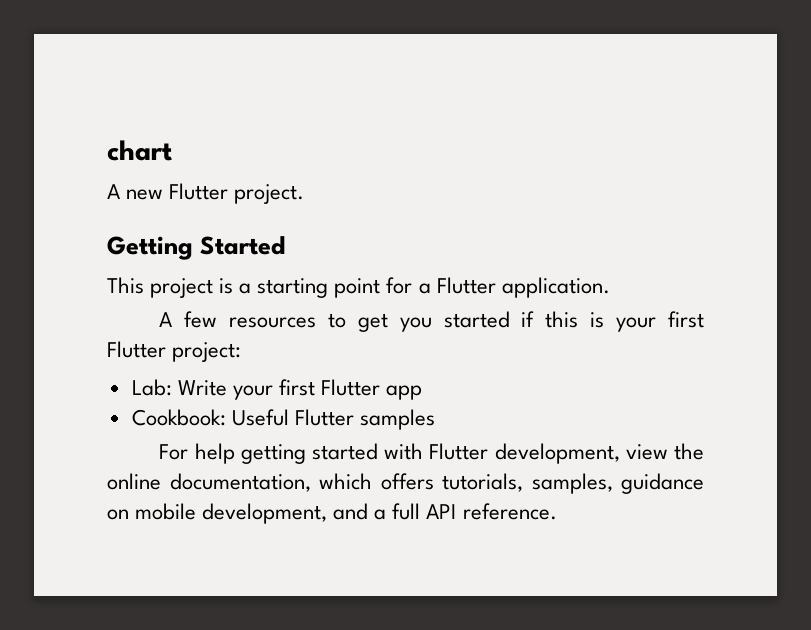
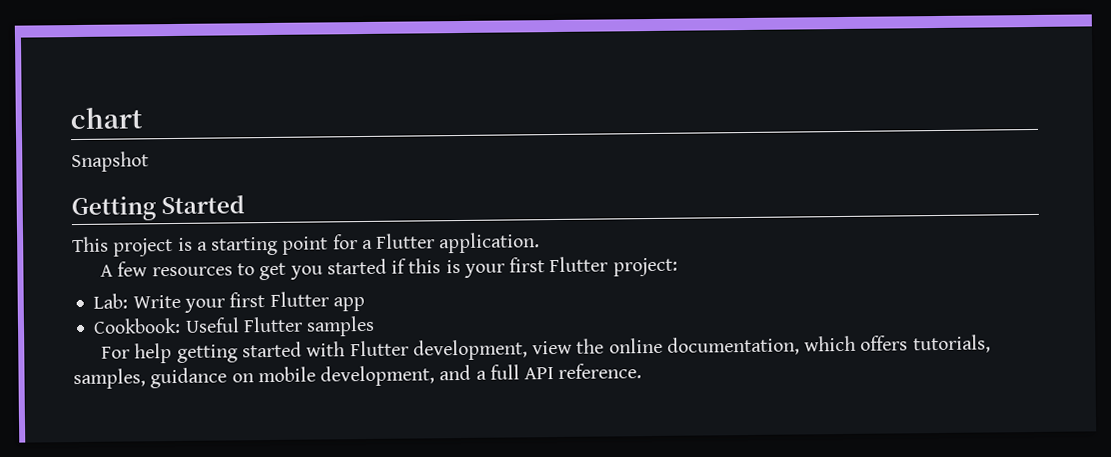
- A new Flutter project.
+ Snapshot

